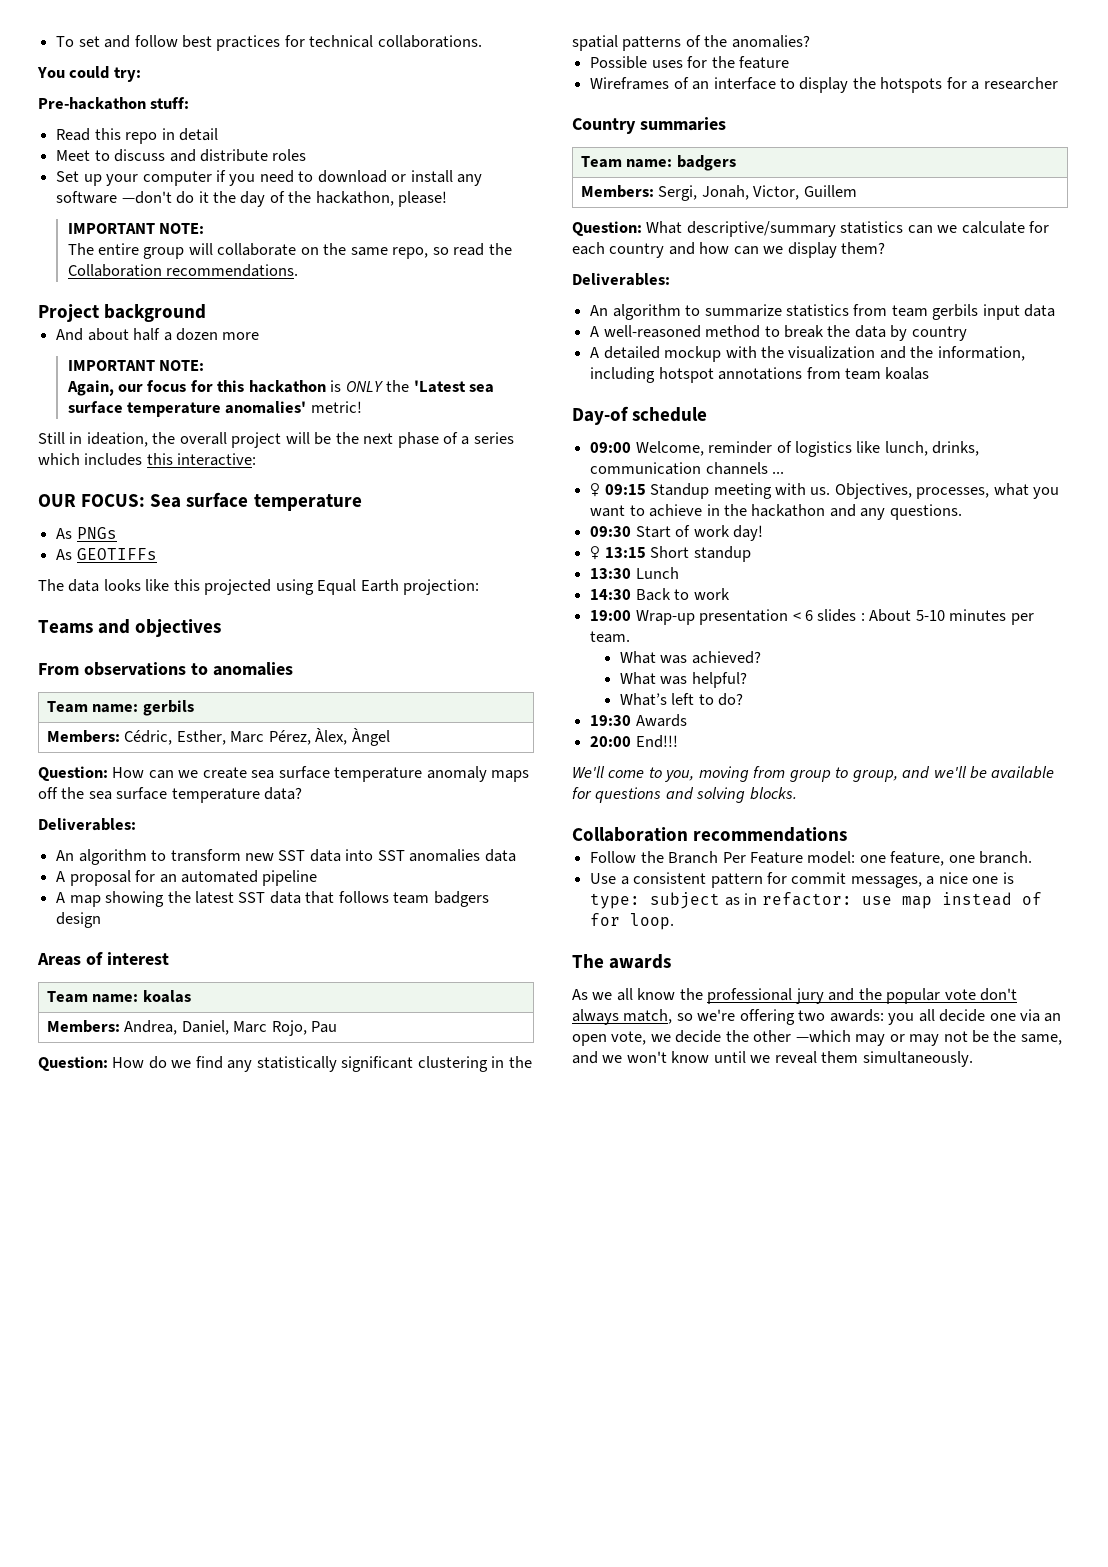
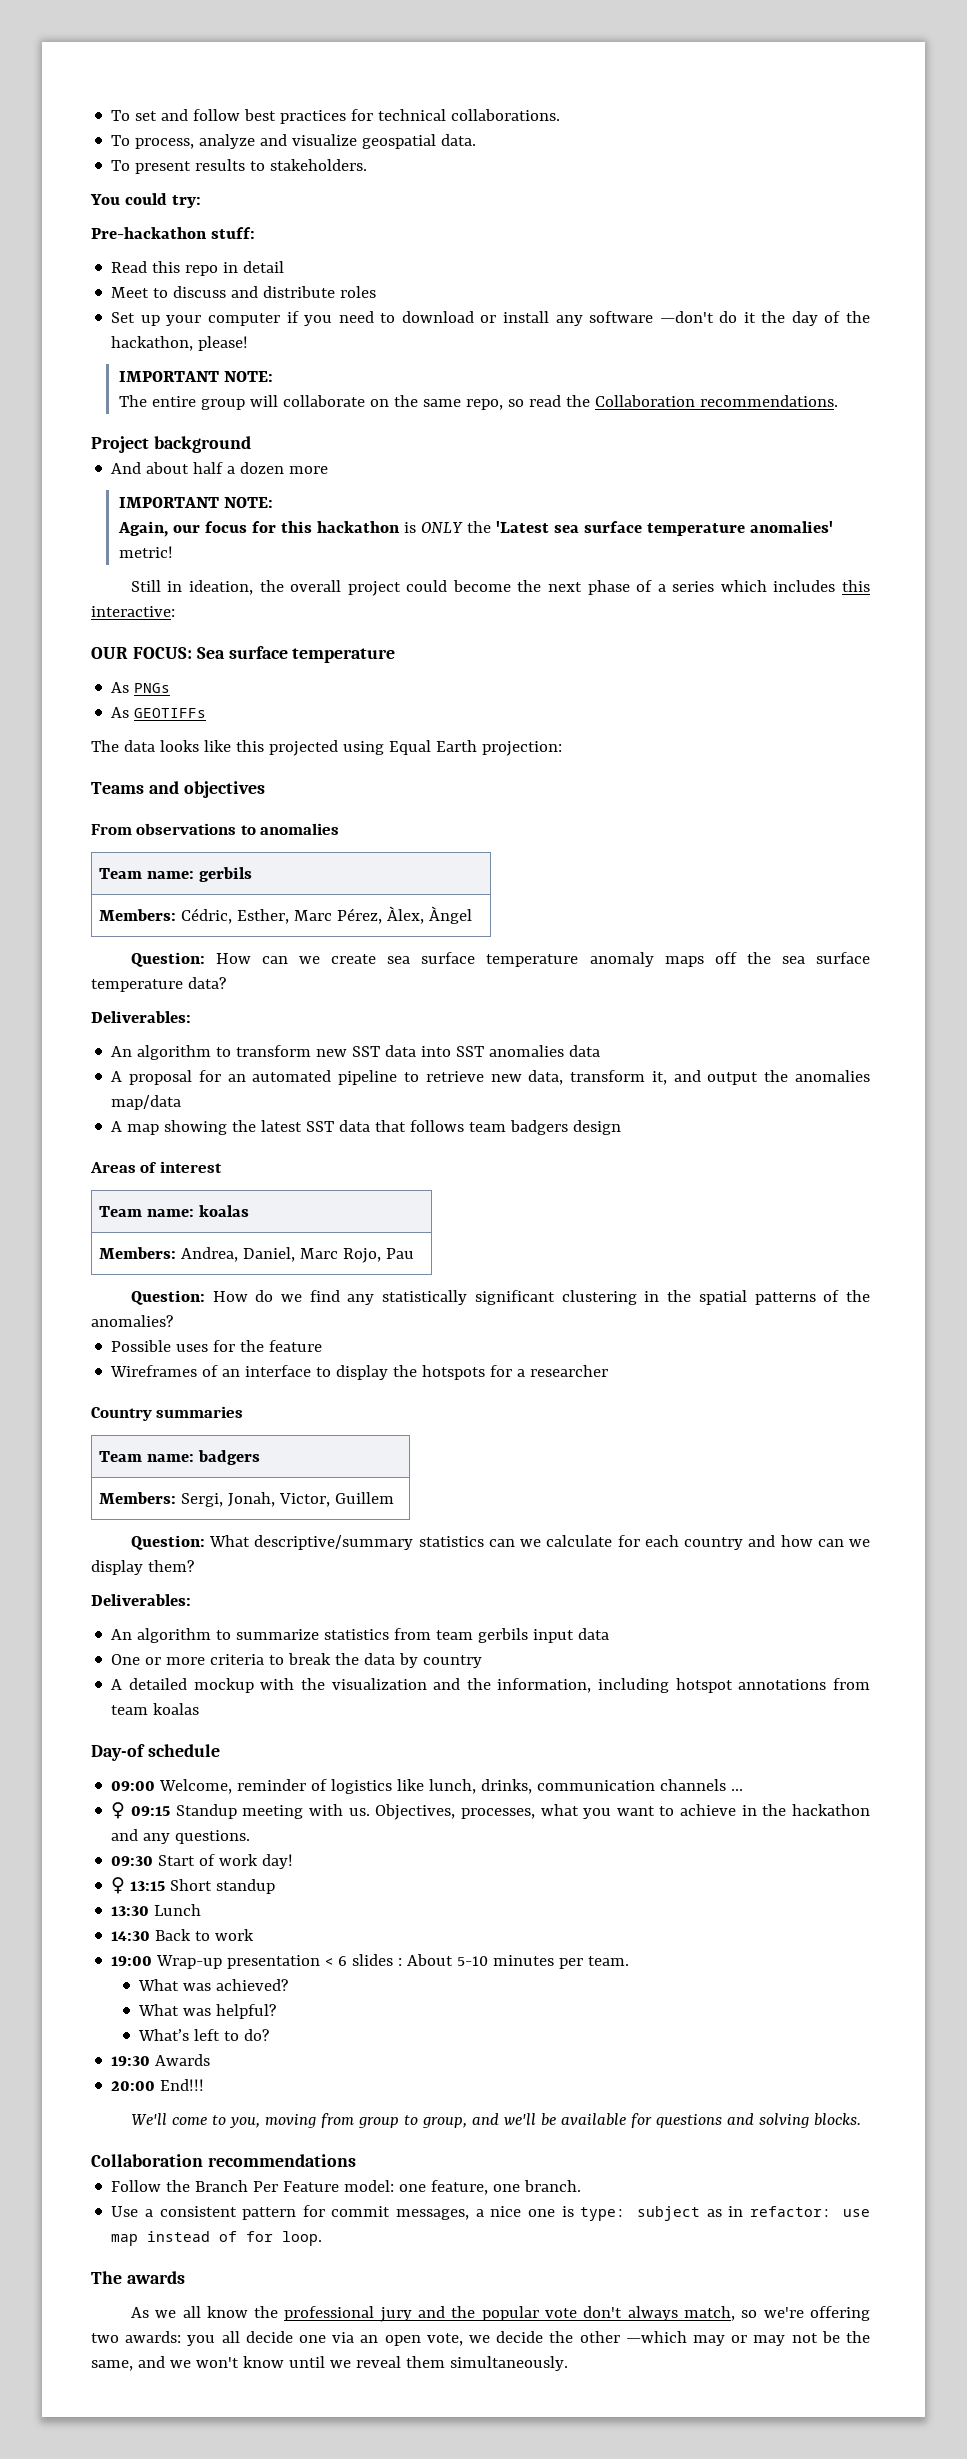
+ To process, analyze and visualize geospatial data.
+ To present results to stakeholders.
- Still in ideation, the overall project will be the next phase of a series which includes this interactive:
+ Still in ideation, the overall project could become the next phase of a series which includes this interactive:
- A proposal for an automated pipeline
+ A proposal for an automated pipeline to retrieve new data, transform it, and output the anomalies map/data
- A well-reasoned method to break the data by country
+ One or more criteria to break the data by country

